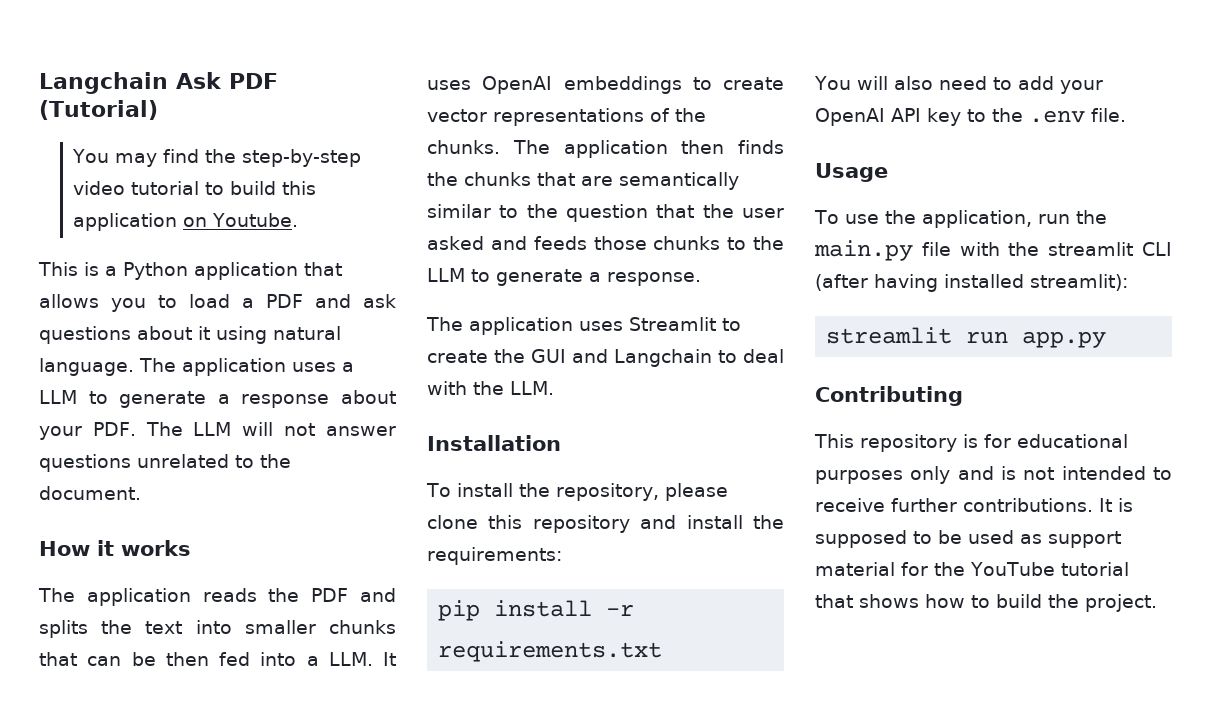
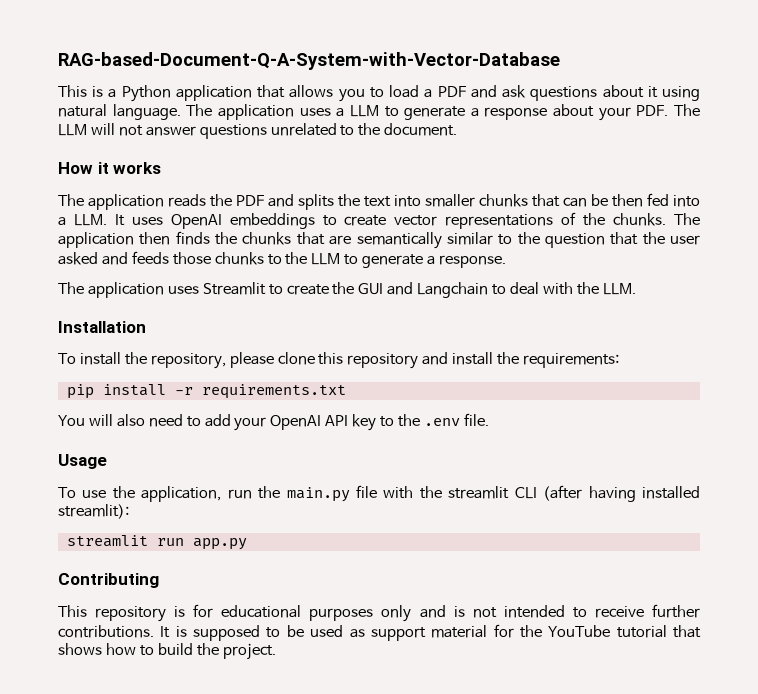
- Langchain Ask PDF (Tutorial)
- You may find the step-by-step video tutorial to build this application on Youtube.
+ RAG-based-Document-Q-A-System-with-Vector-Database

